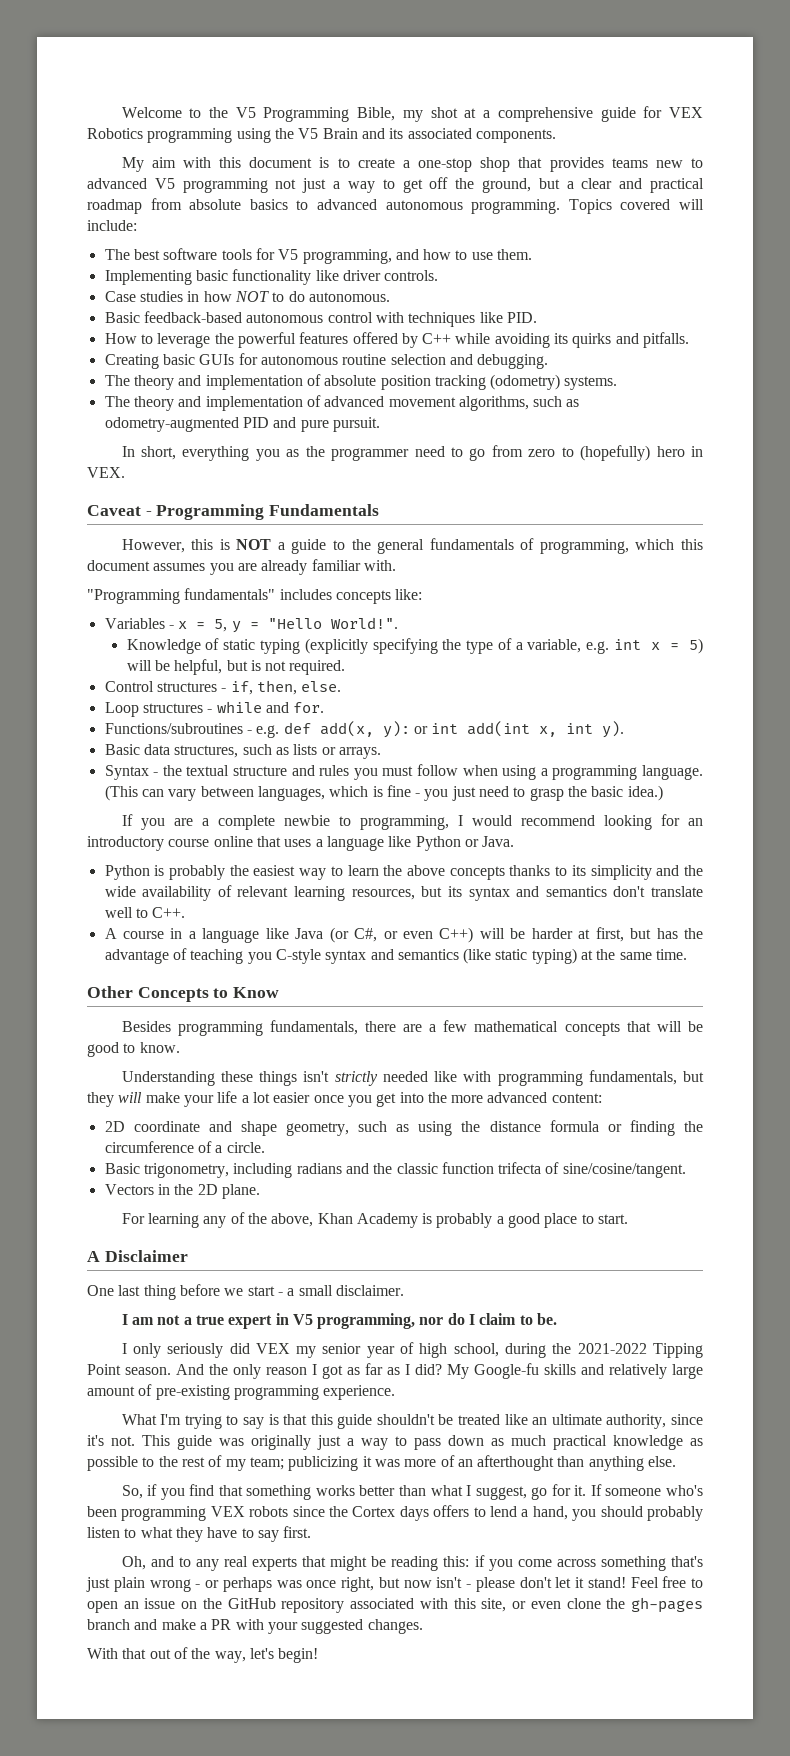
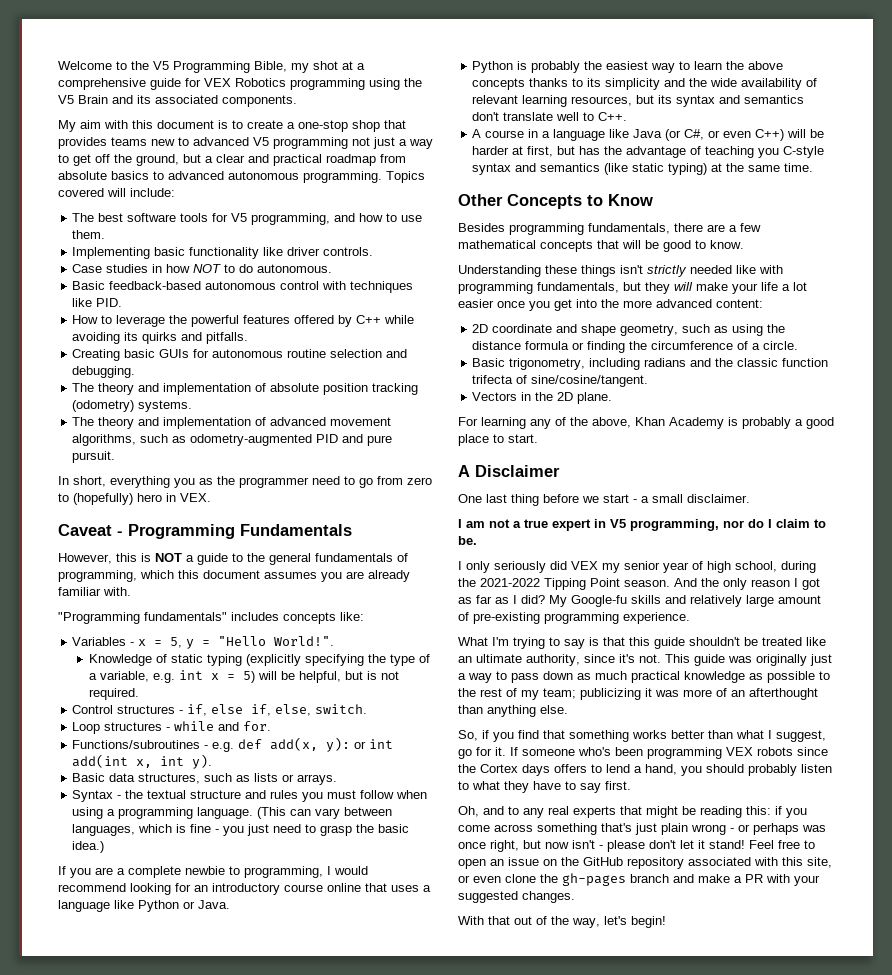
- Control structures - if, then, else.
+ Control structures - if, else if, else, switch.

